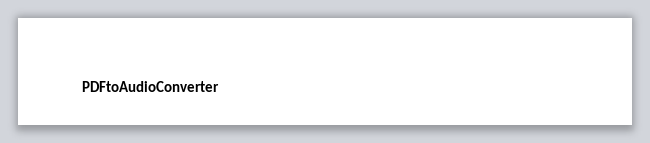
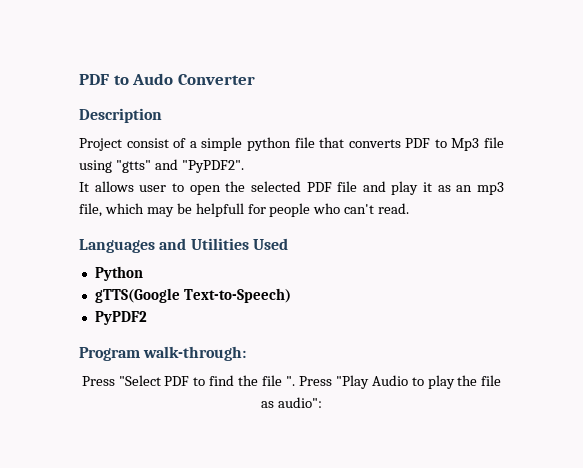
- PDFtoAudioConverter
+ PDF to Audo Converter
+ Description
+ Project consist of a simple python file that converts PDF to Mp3 file using "gtts" and "PyPDF2".
+ It allows user to open the selected PDF file and play it as an mp3 file, which may be helpfull for people who can't read.
+ Languages and Utilities Used
+ Python
+ gTTS(Google Text-to-Speech)
+ PyPDF2
+ Program walk-through:
+ Press "Select PDF to find the file ". Press "Play Audio to play the file as audio":

